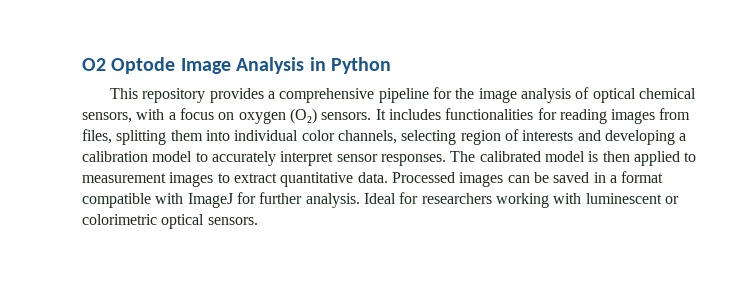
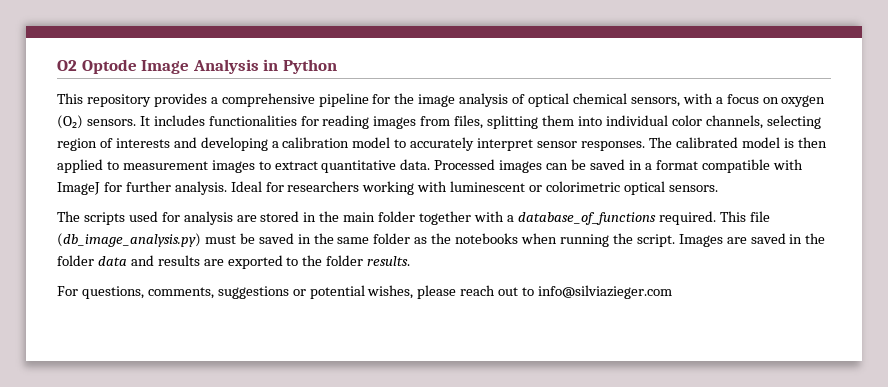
+ The scripts used for analysis are stored in the main folder together with a database_of_functions required. This file (db_image_analysis.py) must be saved in the same folder as the notebooks when running the script. Images are saved in the folder data and results are exported to the folder results.
+ For questions, comments, suggestions or potential wishes, please reach out to info@silviazieger.com

